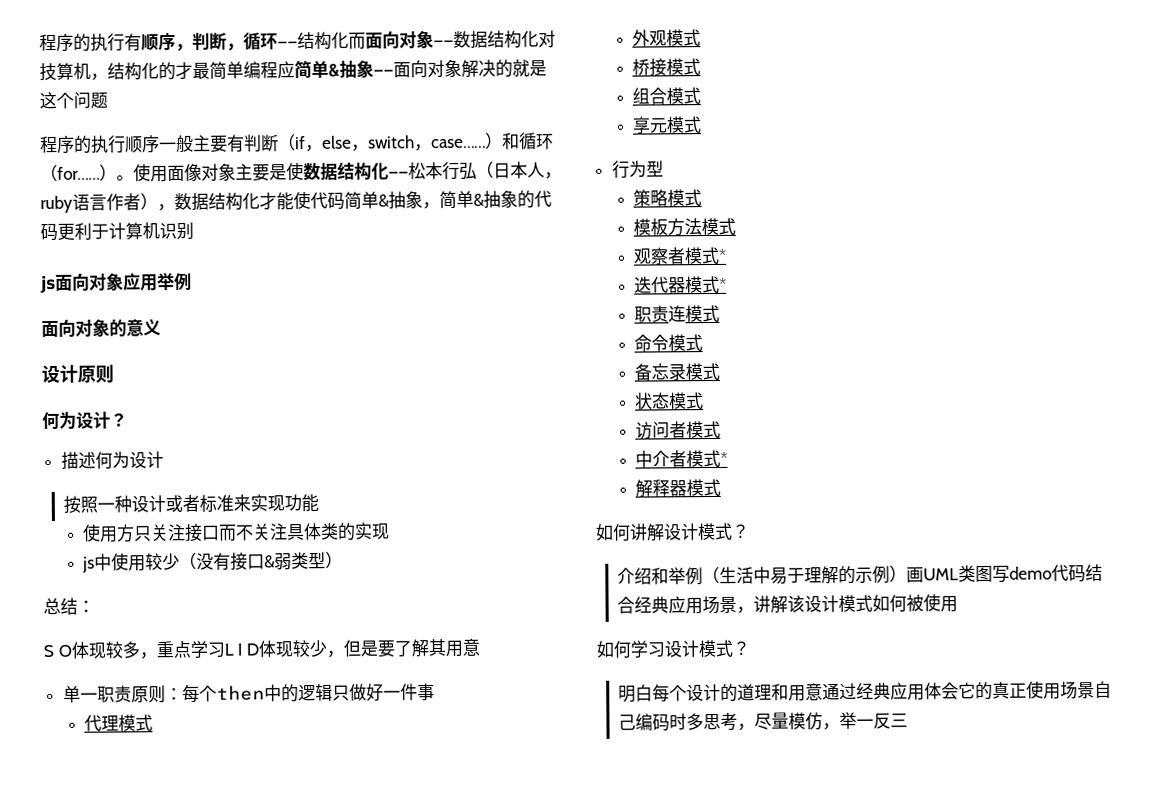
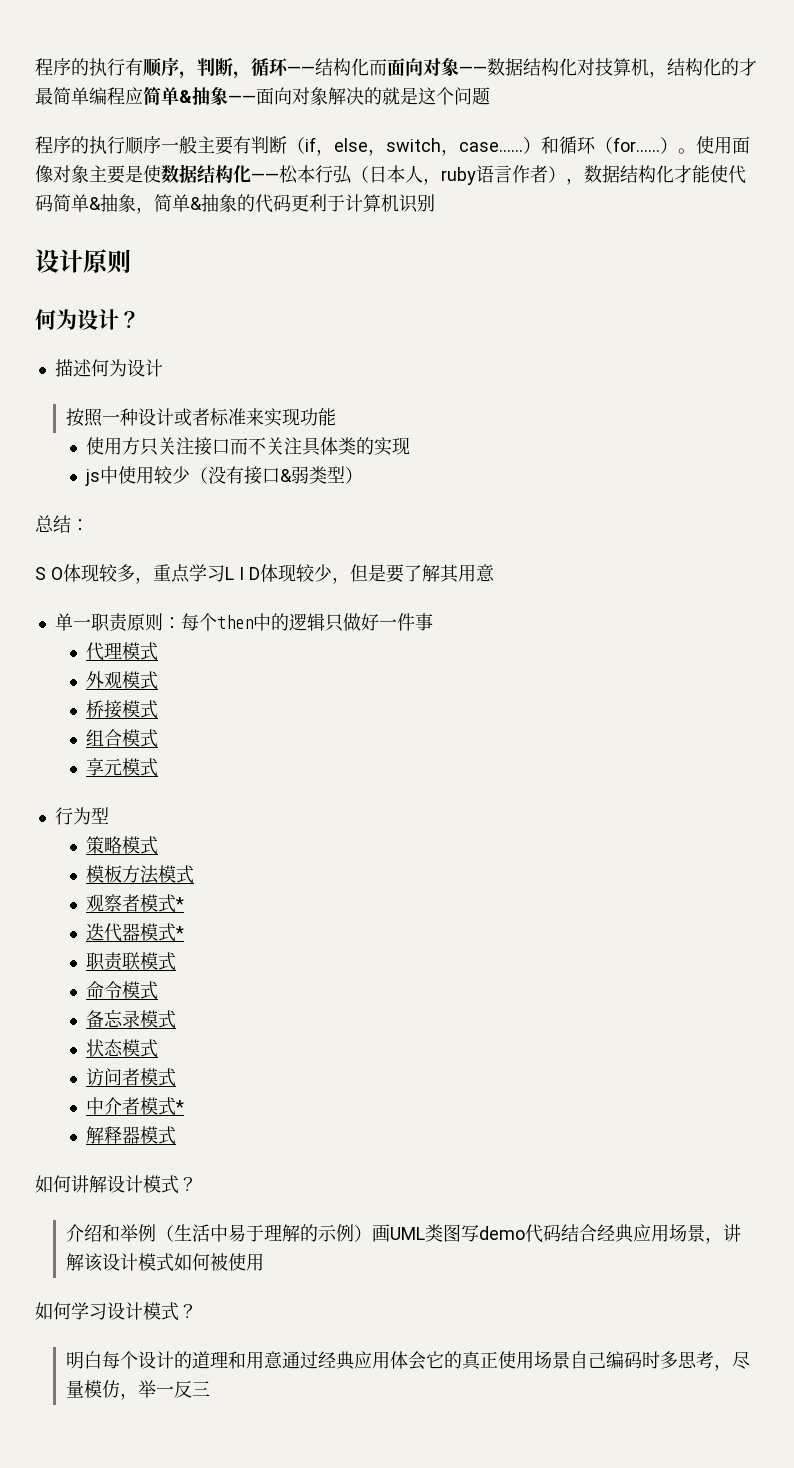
- js面向对象应用举例
- 面向对象的意义
- 职责连模式
+ 职责联模式

